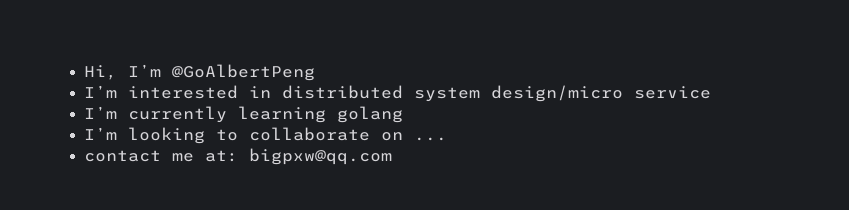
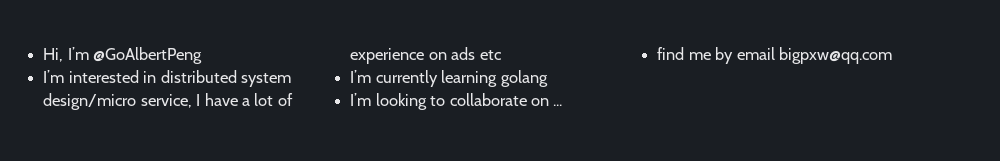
- I’m interested in distributed system design/micro service
+ I’m interested in distributed system design/micro service, I have a lot of experience on ads etc
- contact me at: bigpxw@qq.com
+ find me by email bigpxw@qq.com

